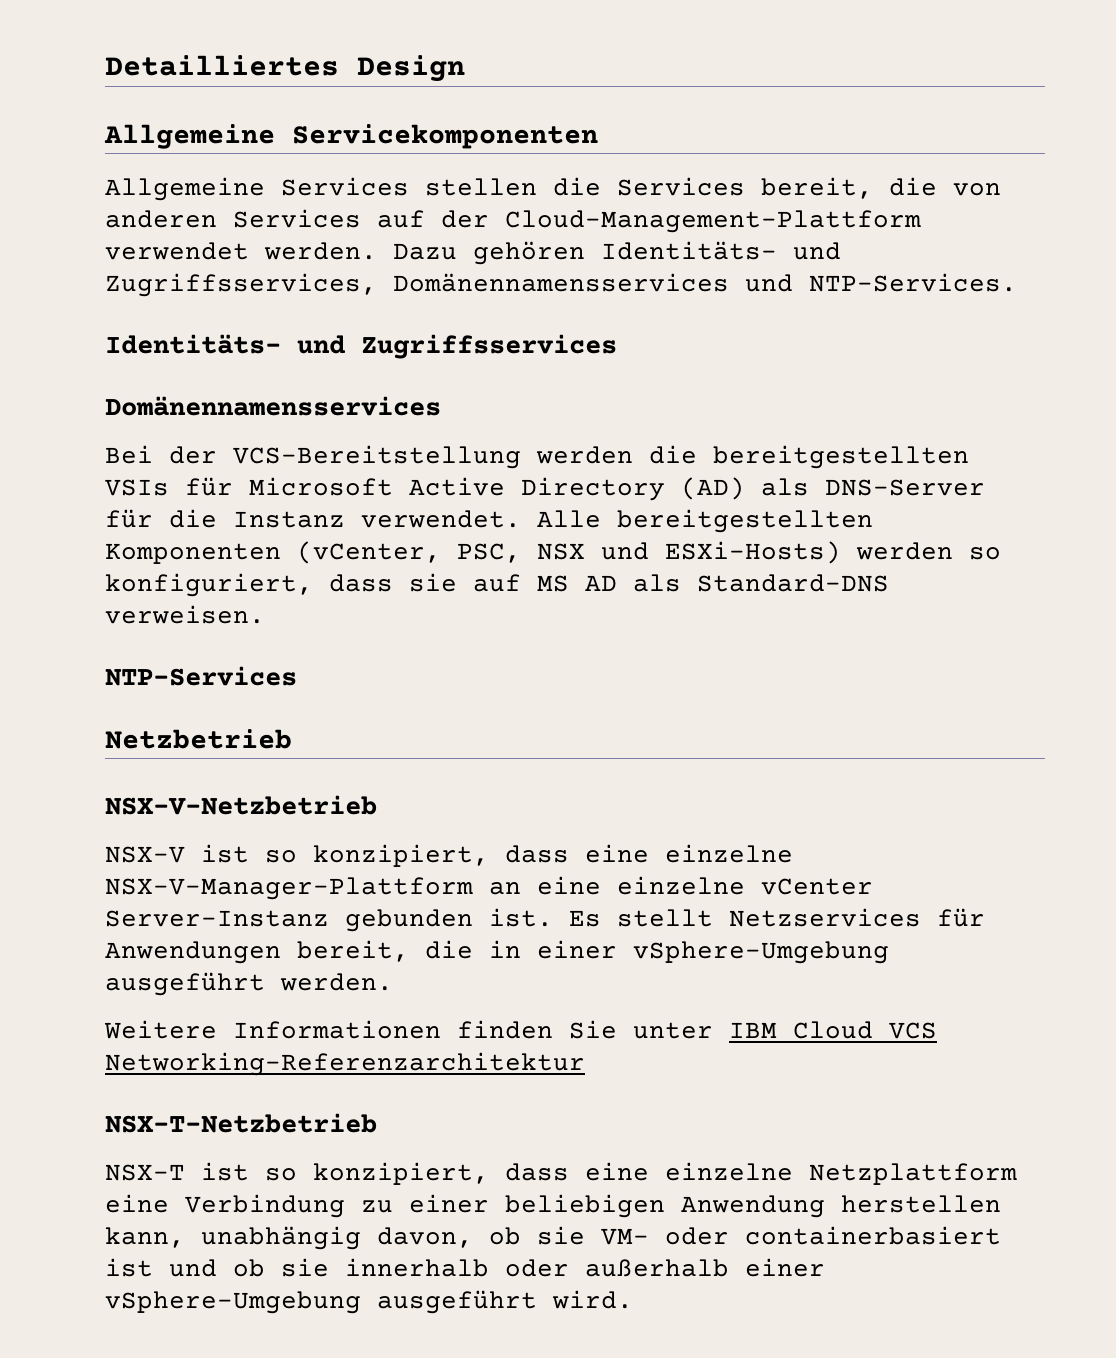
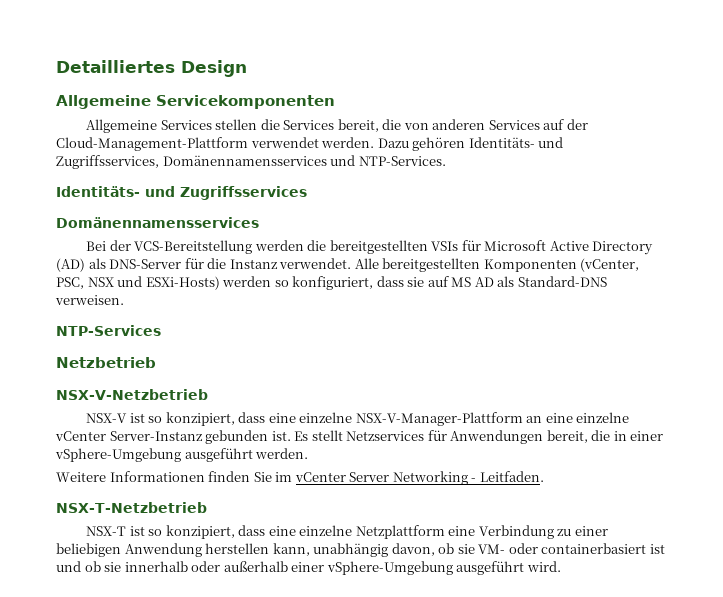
- Weitere Informationen finden Sie unter IBM Cloud VCS Networking-Referenzarchitektur
+ Weitere Informationen finden Sie im vCenter Server Networking - Leitfaden.

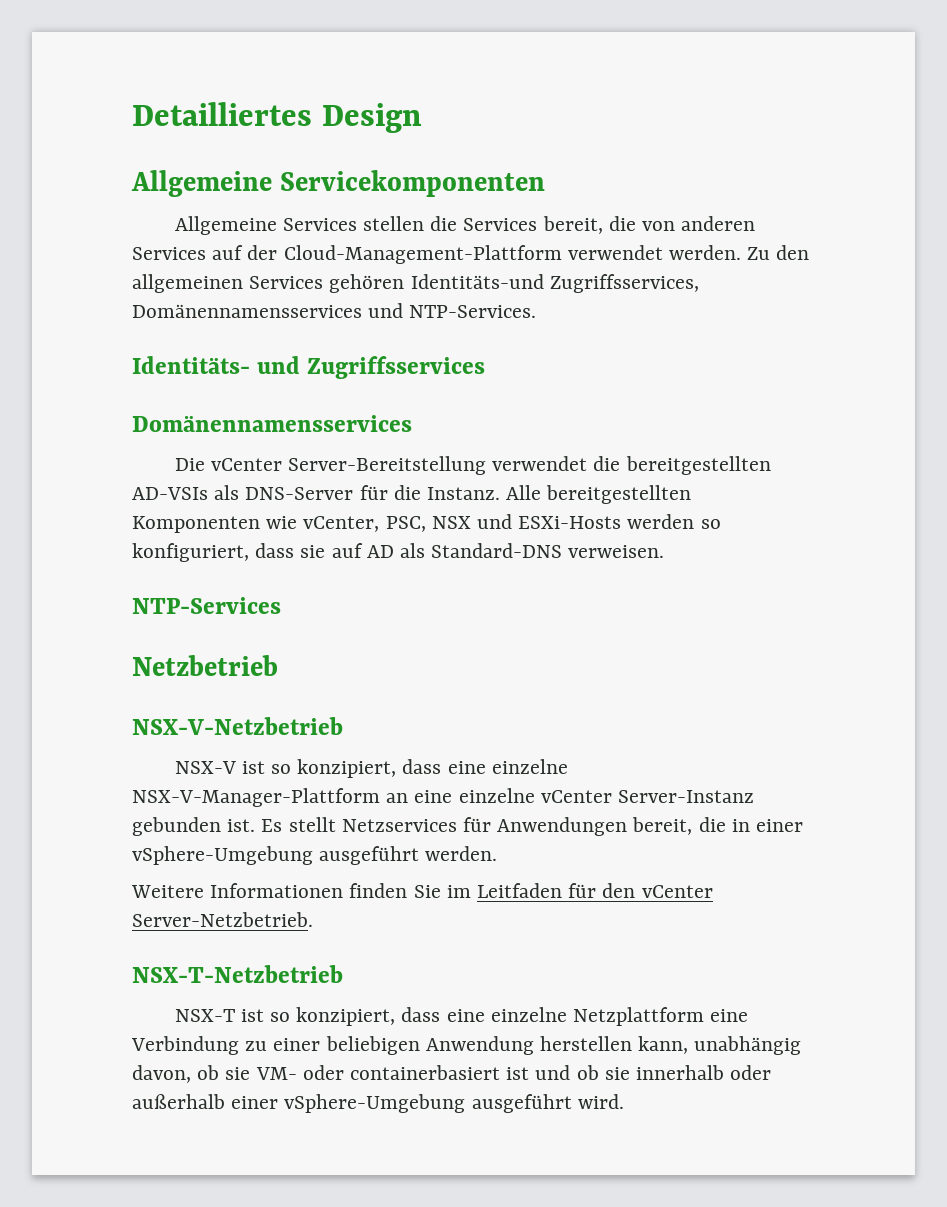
- Dazu gehören Identitäts- und Zugriffsservices, Domänennamensservices und NTP-Services.
+ Zu den allgemeinen Services gehören Identitäts-und Zugriffsservices, Domänennamensservices und NTP-Services.
- Bei der VCS-Bereitstellung werden die bereitgestellten VSIs für Microsoft Active Directory (AD) als DNS-Server für die Instanz verwendet.
+ Die vCenter Server-Bereitstellung verwendet die bereitgestellten AD-VSIs als DNS-Server für die Instanz.
- Alle bereitgestellten Komponenten (vCenter, PSC, NSX und ESXi-Hosts) werden so konfiguriert, dass sie auf MS AD als Standard-DNS verweisen.
+ Alle bereitgestellten Komponenten wie vCenter, PSC, NSX und ESXi-Hosts werden so konfiguriert, dass sie auf AD als Standard-DNS verweisen.
- Weitere Informationen finden Sie im vCenter Server Networking - Leitfaden.
+ Weitere Informationen finden Sie im Leitfaden für den vCenter Server-Netzbetrieb.

